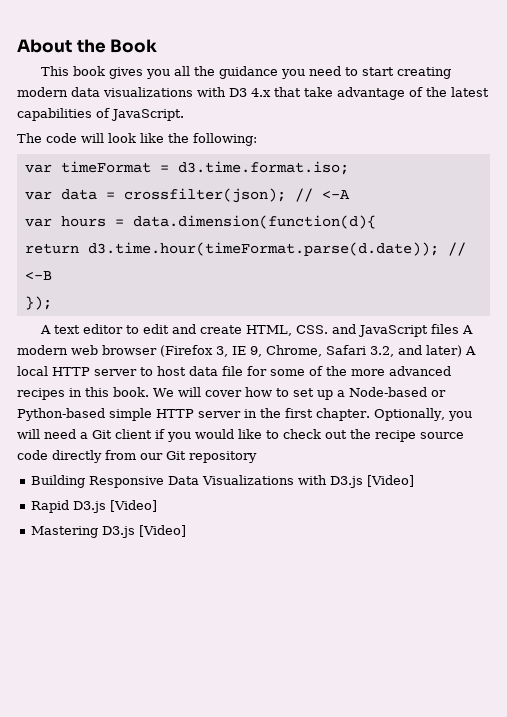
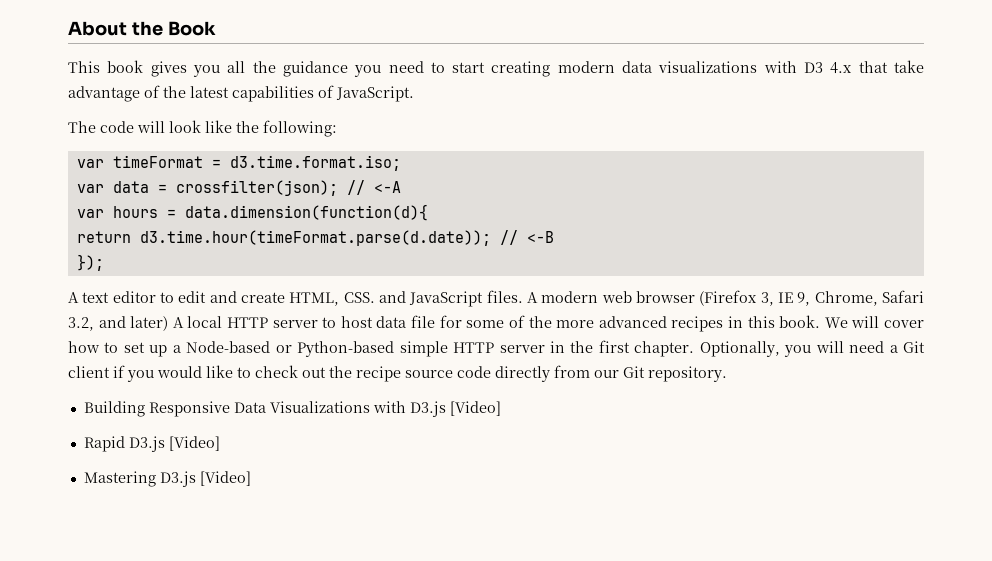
- A text editor to edit and create HTML, CSS. and JavaScript files A modern web browser (Firefox 3, IE 9, Chrome, Safari 3.2, and later) A local HTTP server to host data file for some of the more advanced recipes in this book.
+ A text editor to edit and create HTML, CSS. and JavaScript files. A modern web browser (Firefox 3, IE 9, Chrome, Safari 3.2, and later) A local HTTP server to host data file for some of the more advanced recipes in this book.
- Optionally, you will need a Git client if you would like to check out the recipe source code directly from our Git repository
+ Optionally, you will need a Git client if you would like to check out the recipe source code directly from our Git repository.

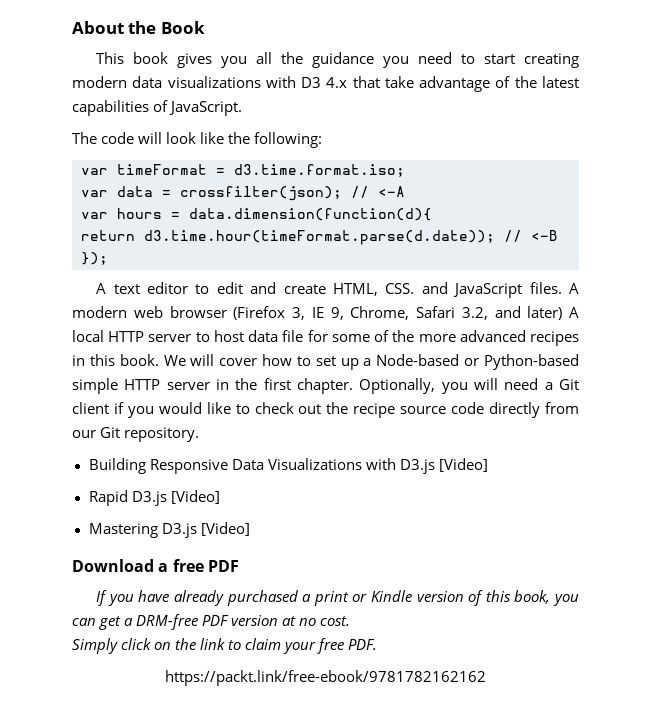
+ Download a free PDF
+ If you have already purchased a print or Kindle version of this book, you can get a DRM-free PDF version at no cost.
+ Simply click on the link to claim your free PDF.
+ https://packt.link/free-ebook/9781782162162

